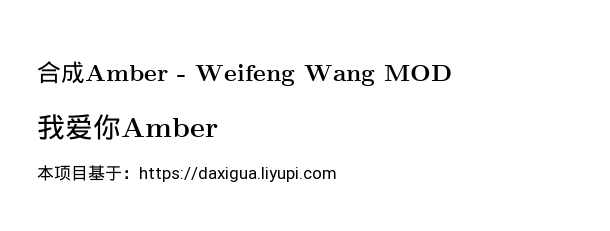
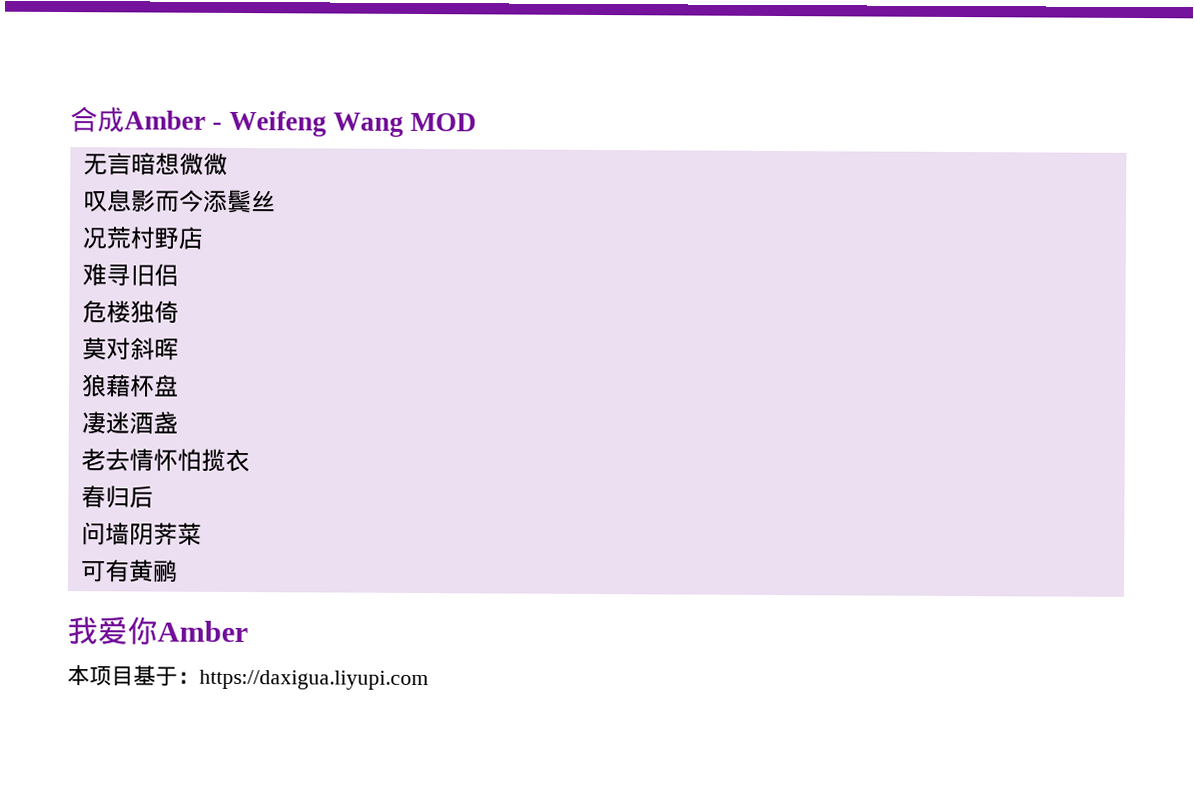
+ 无言暗想微微
+ 叹息影而今添鬓丝
+ 况荒村野店
+ 难寻旧侣
+ 危楼独倚
+ 莫对斜晖
+ 狼藉杯盘
+ 凄迷酒盏
+ 老去情怀怕揽衣
+ 春归后
+ 问墙阴荠菜
+ 可有黄鹂

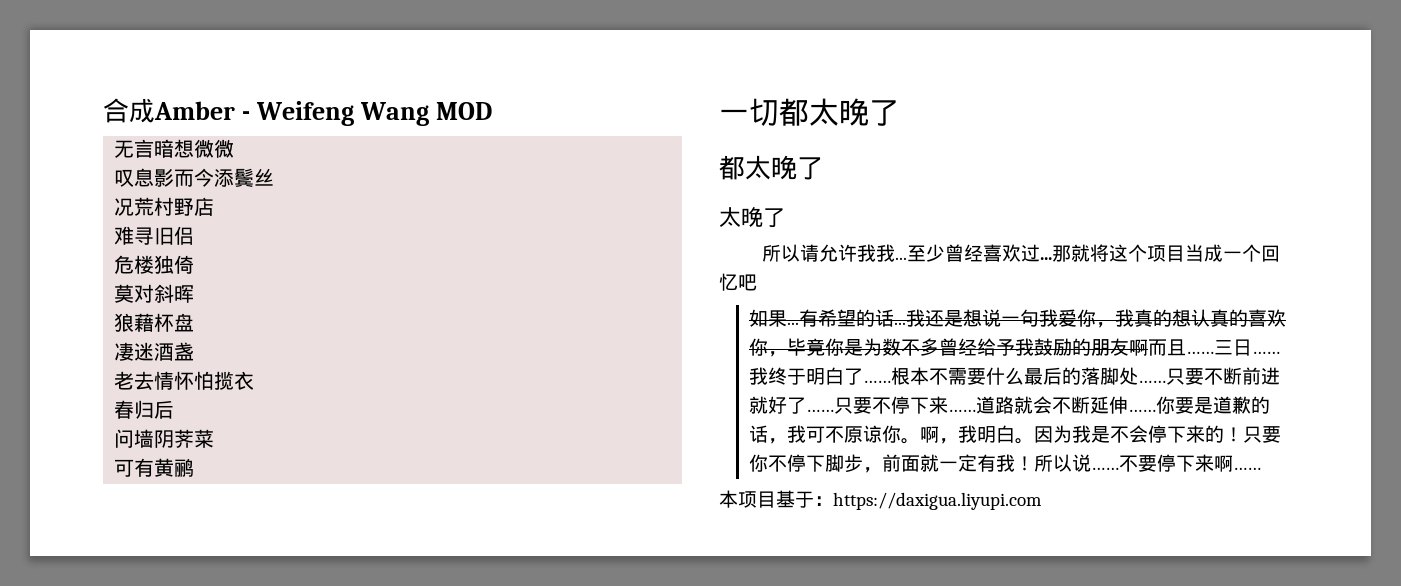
- 我爱你Amber
+ 一切都太晚了
+ 都太晚了
+ 太晚了
+ 所以请允许我我...至少曾经喜欢过...那就将这个项目当成一个回忆吧
+ 如果...有希望的话...我还是想说一句我爱你，我真的想认真的喜欢你，毕竟你是为数不多曾经给予我鼓励的朋友啊而且……三日……我终于明白了……根本不需要什么最后的落脚处……只要不断前进就好了……只要不停下来……道路就会不断延伸……你要是道歉的话，我可不原谅你。啊，我明白。因为我是不会停下来的！只要你不停下脚步，前面就一定有我！所以说……不要停下来啊……

